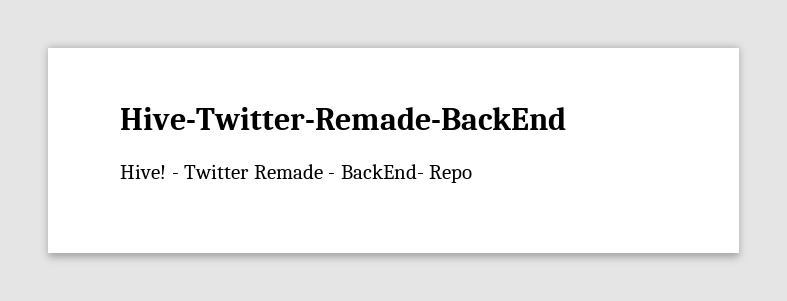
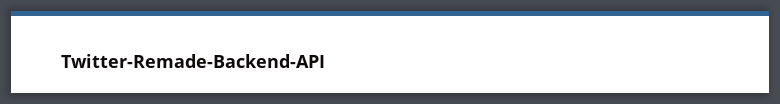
- Hive-Twitter-Remade-BackEnd
- Hive! - Twitter Remade - BackEnd- Repo
+ Twitter-Remade-Backend-API

